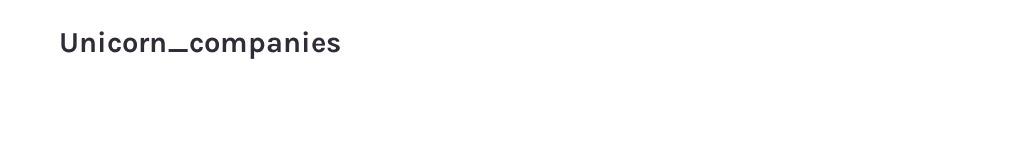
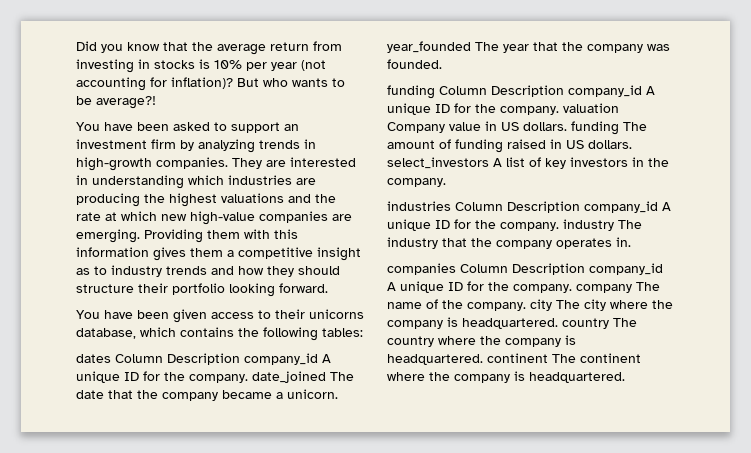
- Unicorn_companies
+ Did you know that the average return from investing in stocks is 10% per year (not accounting for inflation)? But who wants to be average?!
+ You have been asked to support an investment firm by analyzing trends in high-growth companies. They are interested in understanding which industries are producing the highest valuations and the rate at which new high-value companies are emerging. Providing them with this information gives them a competitive insight as to industry trends and how they should structure their portfolio looking forward.
+ You have been given access to their unicorns database, which contains the following tables:
+ dates Column Description company_id A unique ID for the company. date_joined The date that the company became a unicorn. year_founded The year that the company was founded.
+ funding Column Description company_id A unique ID for the company. valuation Company value in US dollars. funding The amount of funding raised in US dollars. select_investors A list of key investors in the company.
+ industries Column Description company_id A unique ID for the company. industry The industry that the company operates in.
+ companies Column Description company_id A unique ID for the company. company The name of the company. city The city where the company is headquartered. country The country where the company is headquartered. continent The continent where the company is headquartered.

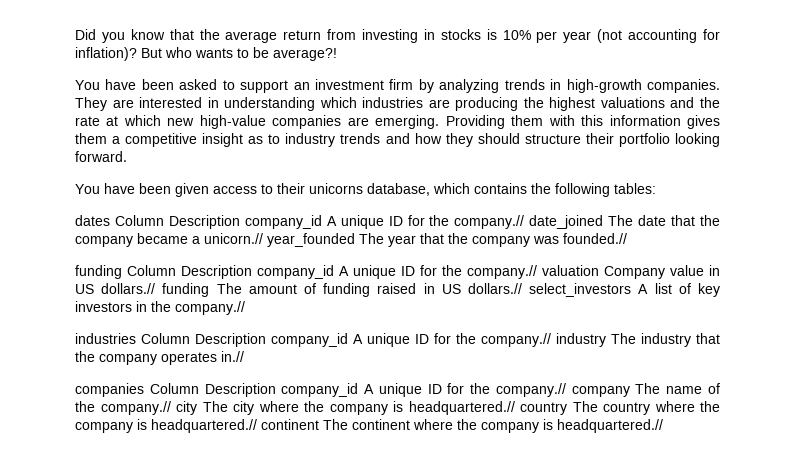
- dates Column Description company_id A unique ID for the company. date_joined The date that the company became a unicorn. year_founded The year that the company was founded.
+ dates Column Description company_id A unique ID for the company.// date_joined The date that the company became a unicorn.// year_founded The year that the company was founded.//
- funding Column Description company_id A unique ID for the company. valuation Company value in US dollars. funding The amount of funding raised in US dollars. select_investors A list of key investors in the company.
+ funding Column Description company_id A unique ID for the company.// valuation Company value in US dollars.// funding The amount of funding raised in US dollars.// select_investors A list of key investors in the company.//
- industries Column Description company_id A unique ID for the company. industry The industry that the company operates in.
+ industries Column Description company_id A unique ID for the company.// industry The industry that the company operates in.//
- companies Column Description company_id A unique ID for the company. company The name of the company. city The city where the company is headquartered. country The country where the company is headquartered. continent The continent where the company is headquartered.
+ companies Column Description company_id A unique ID for the company.// company The name of the company.// city The city where the company is headquartered.// country The country where the company is headquartered.// continent The continent where the company is headquartered.//

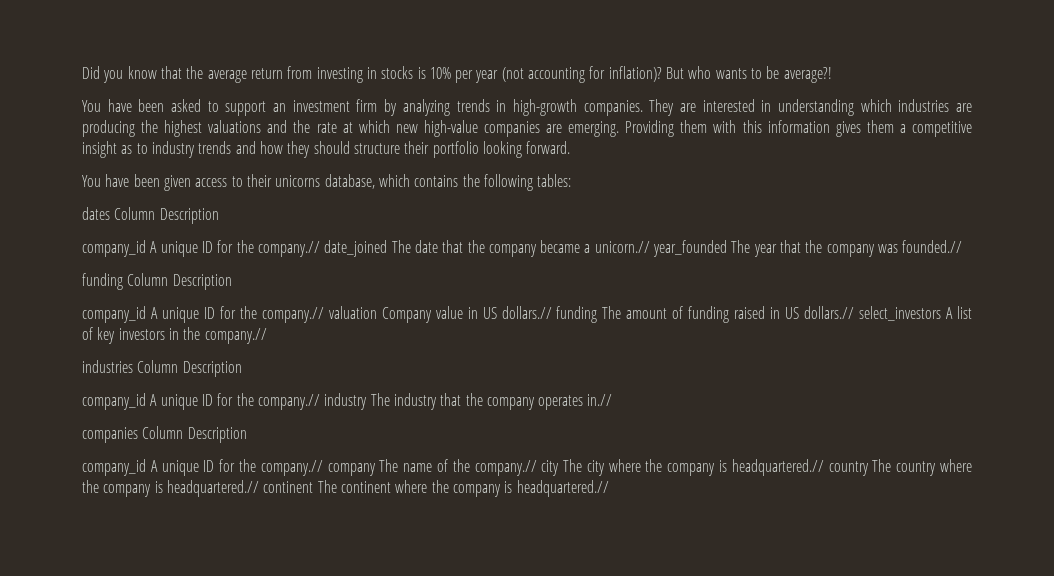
- dates Column Description company_id A unique ID for the company.// date_joined The date that the company became a unicorn.// year_founded The year that the company was founded.//
+ dates Column Description
+ company_id A unique ID for the company.// date_joined The date that the company became a unicorn.// year_founded The year that the company was founded.//
- funding Column Description company_id A unique ID for the company.// valuation Company value in US dollars.// funding The amount of funding raised in US dollars.// select_investors A list of key investors in the company.//
+ funding Column Description
+ company_id A unique ID for the company.// valuation Company value in US dollars.// funding The amount of funding raised in US dollars.// select_investors A list of key investors in the company.//
- industries Column Description company_id A unique ID for the company.// industry The industry that the company operates in.//
+ industries Column Description
+ company_id A unique ID for the company.// industry The industry that the company operates in.//
- companies Column Description company_id A unique ID for the company.// company The name of the company.// city The city where the company is headquartered.// country The country where the company is headquartered.// continent The continent where the company is headquartered.//
+ companies Column Description
+ company_id A unique ID for the company.// company The name of the company.// city The city where the company is headquartered.// country The country where the company is headquartered.// continent The continent where the company is headquartered.//

